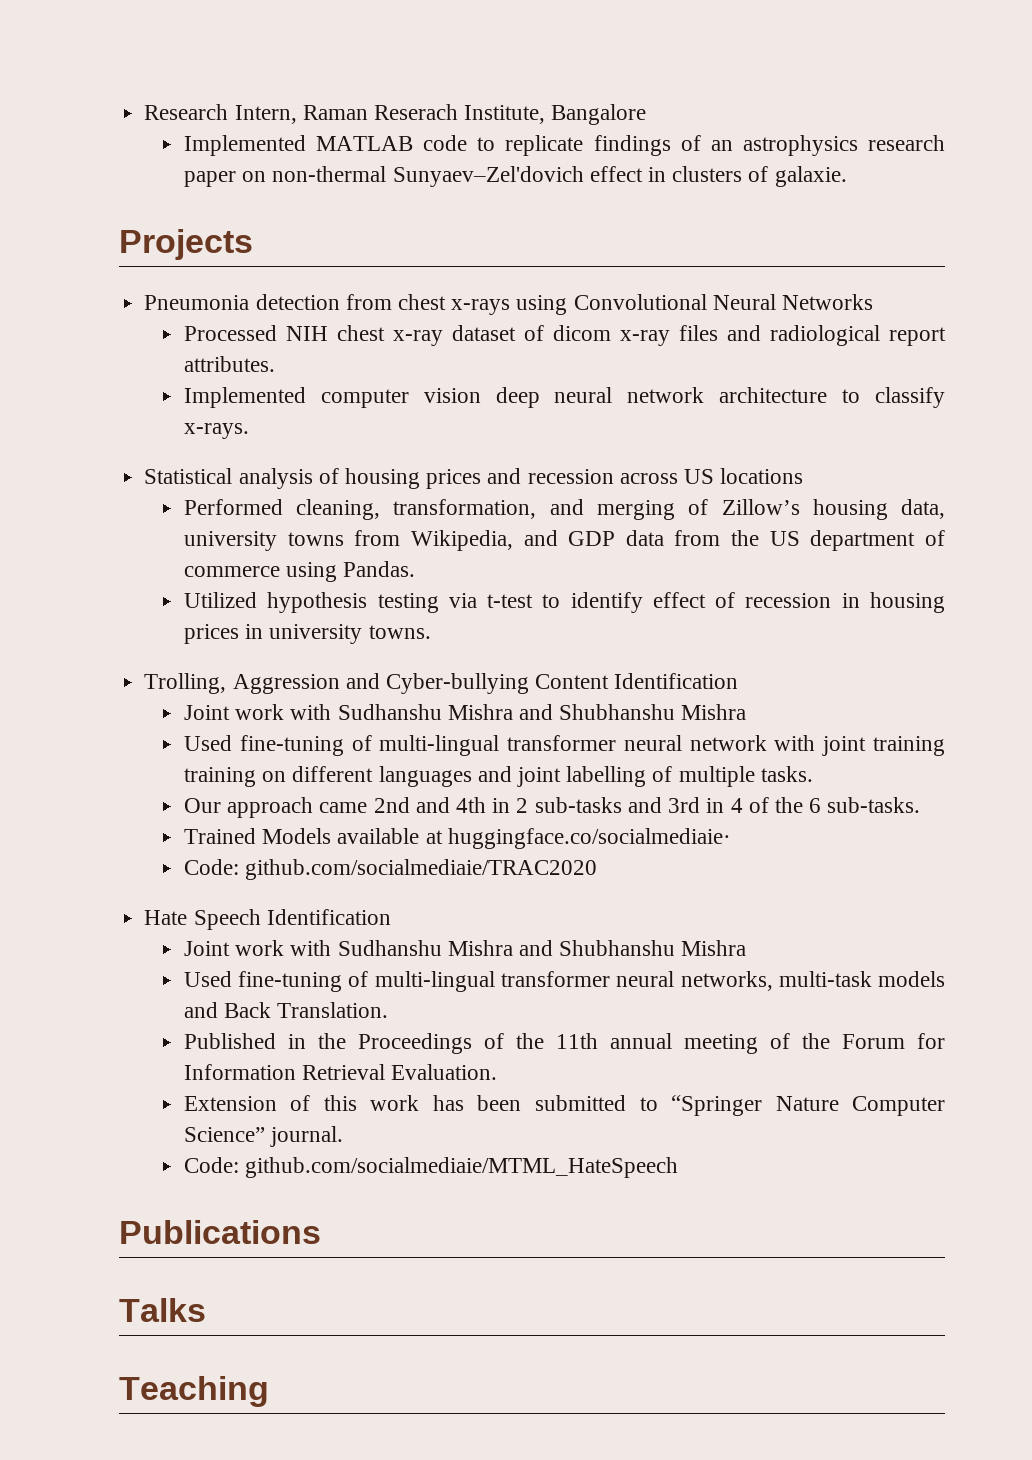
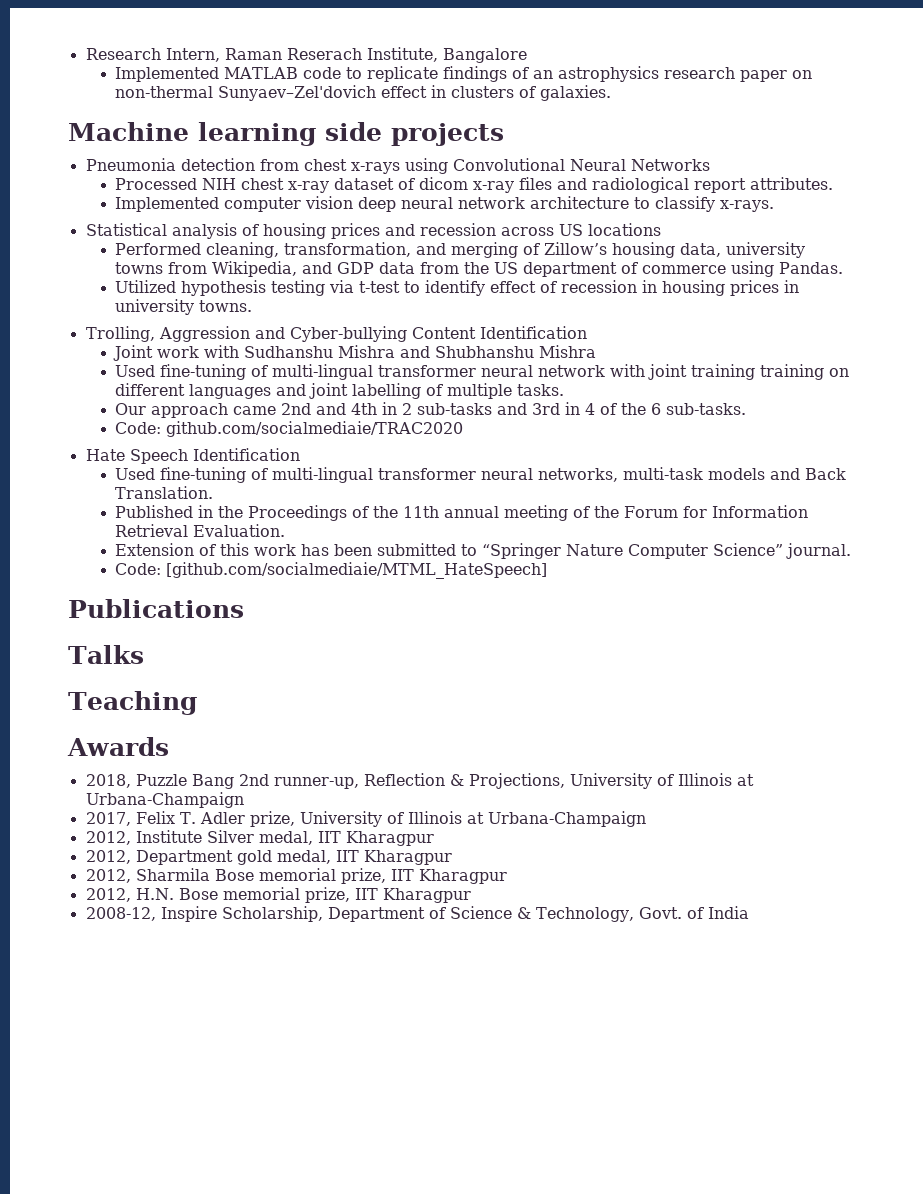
- Implemented MATLAB code to replicate findings of an astrophysics research paper on non-thermal Sunyaev–Zel'dovich effect in clusters of galaxie.
- Projects
+ Implemented MATLAB code to replicate findings of an astrophysics research paper on non-thermal Sunyaev–Zel'dovich effect in clusters of galaxies.
+ Machine learning side projects
- Trained Models available at huggingface.co/socialmediaie·
  Hate Speech Identification
- Joint work with Sudhanshu Mishra and Shubhanshu Mishra
- Code: github.com/socialmediaie/MTML_HateSpeech
+ Code: [github.com/socialmediaie/MTML_HateSpeech]
+ Awards
+ 2018, Puzzle Bang 2nd runner-up, Reflection & Projections, University of Illinois at Urbana-Champaign
+ 2017, Felix T. Adler prize, University of Illinois at Urbana-Champaign
+ 2012, Institute Silver medal, IIT Kharagpur
+ 2012, Department gold medal, IIT Kharagpur
+ 2012, Sharmila Bose memorial prize, IIT Kharagpur
+ 2012, H.N. Bose memorial prize, IIT Kharagpur
+ 2008-12, Inspire Scholarship, Department of Science & Technology, Govt. of India

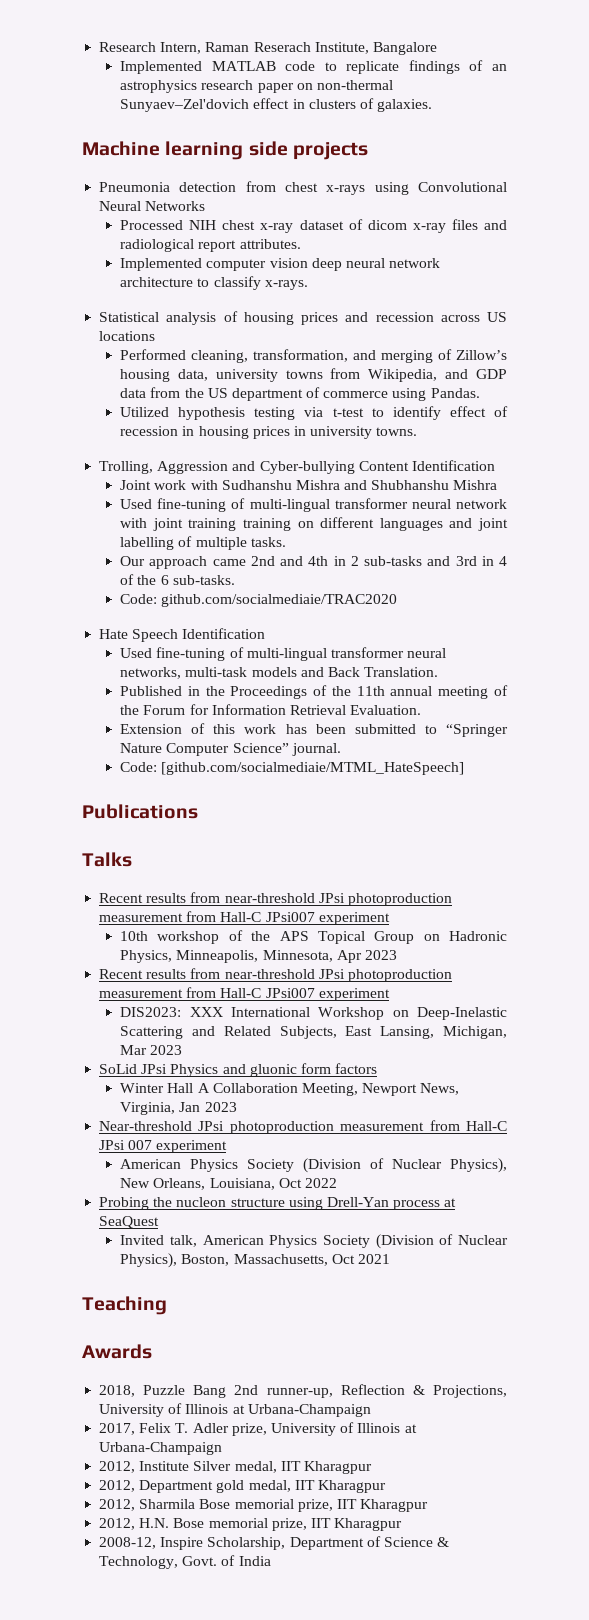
  Talks
+ Recent results from near-threshold JPsi photoproduction measurement from Hall-C JPsi007 experiment
+ 10th workshop of the APS Topical Group on Hadronic Physics, Minneapolis, Minnesota, Apr 2023
+ Recent results from near-threshold JPsi photoproduction measurement from Hall-C JPsi007 experiment
+ DIS2023: XXX International Workshop on Deep-Inelastic Scattering and Related Subjects, East Lansing, Michigan, Mar 2023
+ SoLid JPsi Physics and gluonic form factors
+ Winter Hall A Collaboration Meeting, Newport News, Virginia, Jan 2023
+ Near-threshold JPsi photoproduction measurement from Hall-C JPsi 007 experiment
+ American Physics Society (Division of Nuclear Physics), New Orleans, Louisiana, Oct 2022
+ Probing the nucleon structure using Drell-Yan process at SeaQuest
+ Invited talk, American Physics Society (Division of Nuclear Physics), Boston, Massachusetts, Oct 2021

